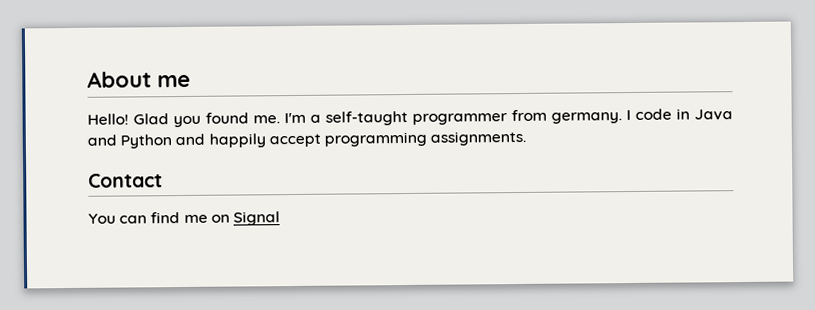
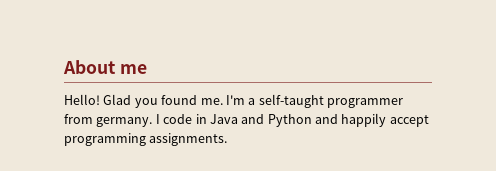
- Contact
- You can find me on Signal

